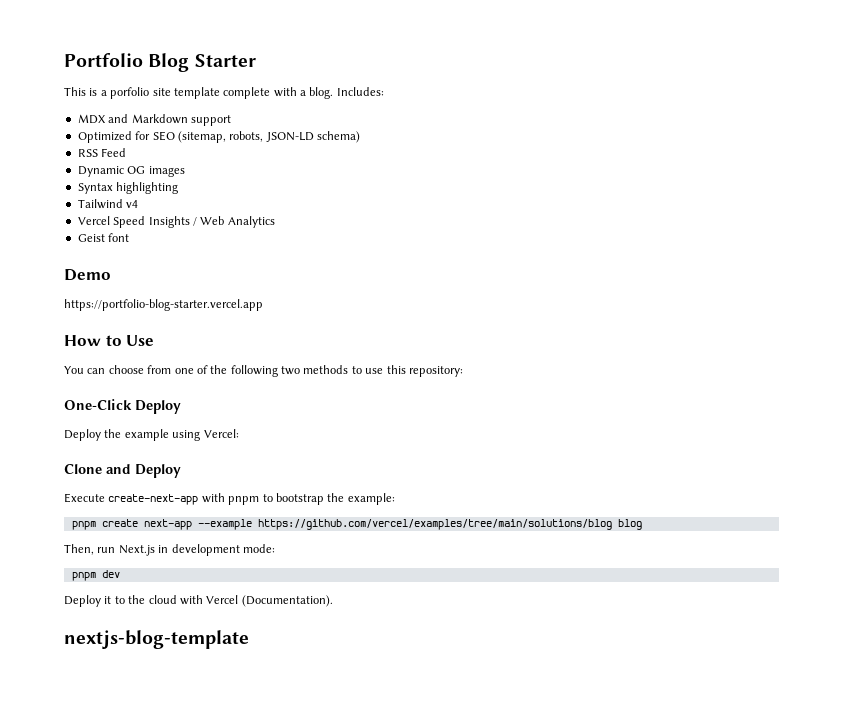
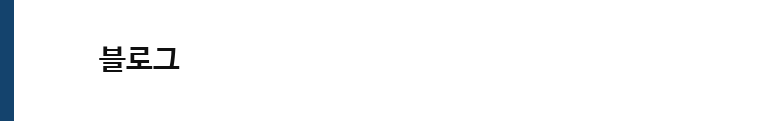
- Portfolio Blog Starter
- This is a porfolio site template complete with a blog. Includes:
- MDX and Markdown support
- Optimized for SEO (sitemap, robots, JSON-LD schema)
- RSS Feed
- Dynamic OG images
- Syntax highlighting
- Tailwind v4
- Vercel Speed Insights / Web Analytics
- Geist font
- Demo
- https://portfolio-blog-starter.vercel.app
- How to Use
- You can choose from one of the following two methods to use this repository:
- One-Click Deploy
- Deploy the example using Vercel:
- Clone and Deploy
- Execute create-next-app with pnpm to bootstrap the example:
- pnpm create next-app --example https://github.com/vercel/examples/tree/main/solutions/blog blog
- Then, run Next.js in development mode:
- pnpm dev
- Deploy it to the cloud with Vercel (Documentation).
- nextjs-blog-template
+ 블로그

